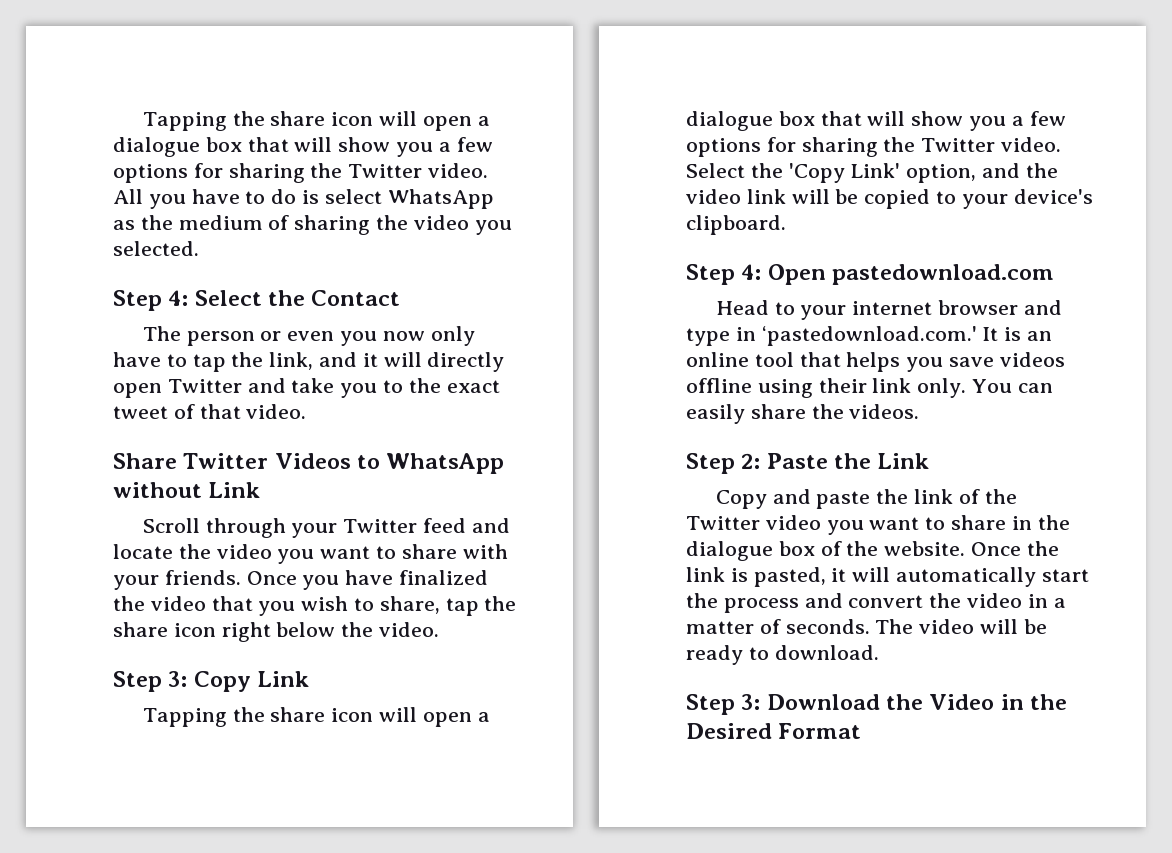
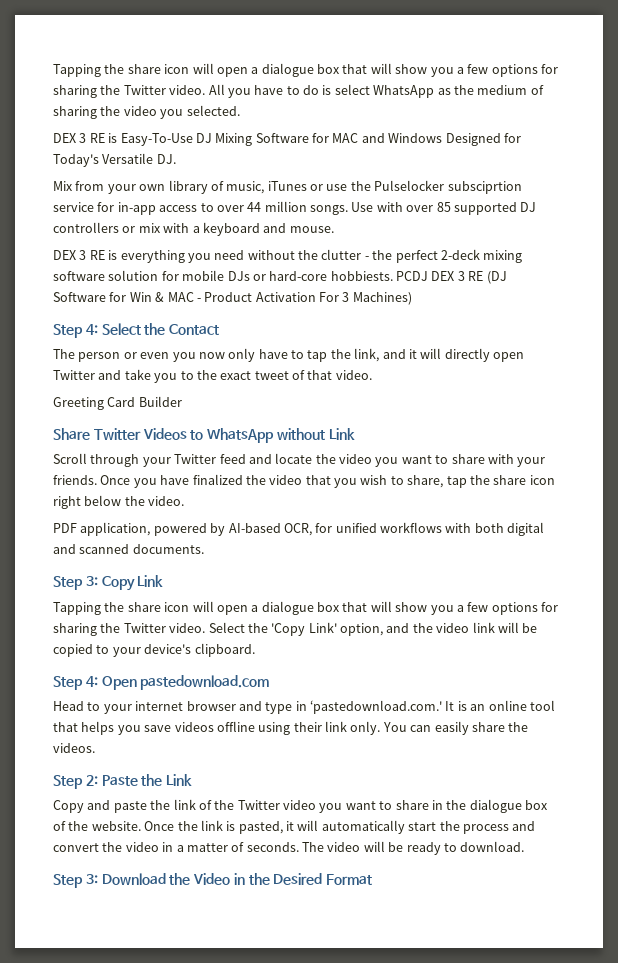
+ DEX 3 RE is Easy-To-Use DJ Mixing Software for MAC and Windows Designed for Today's Versatile DJ.
+ Mix from your own library of music, iTunes or use the Pulselocker subsciprtion service for in-app access to over 44 million songs. Use with over 85 supported DJ controllers or mix with a keyboard and mouse.
+ DEX 3 RE is everything you need without the clutter - the perfect 2-deck mixing software solution for mobile DJs or hard-core hobbiests. PCDJ DEX 3 RE (DJ Software for Win & MAC - Product Activation For 3 Machines)
+ Greeting Card Builder
+ PDF application, powered by AI-based OCR, for unified workflows with both digital and scanned documents.

